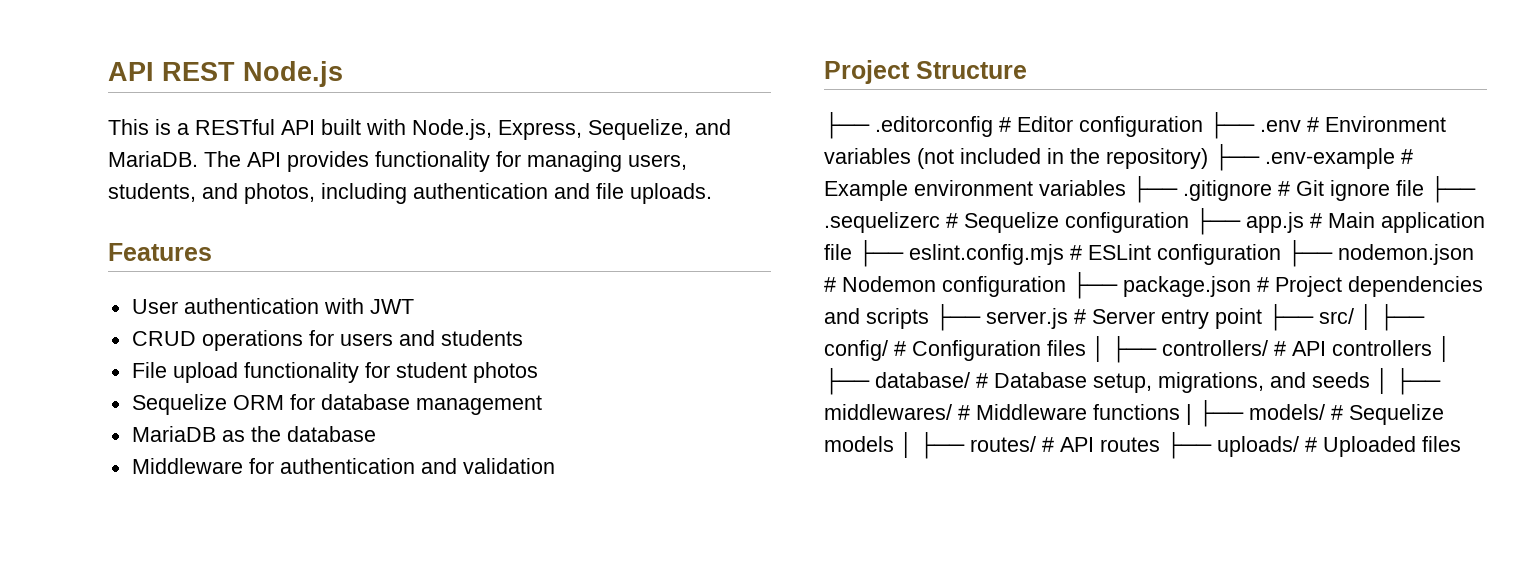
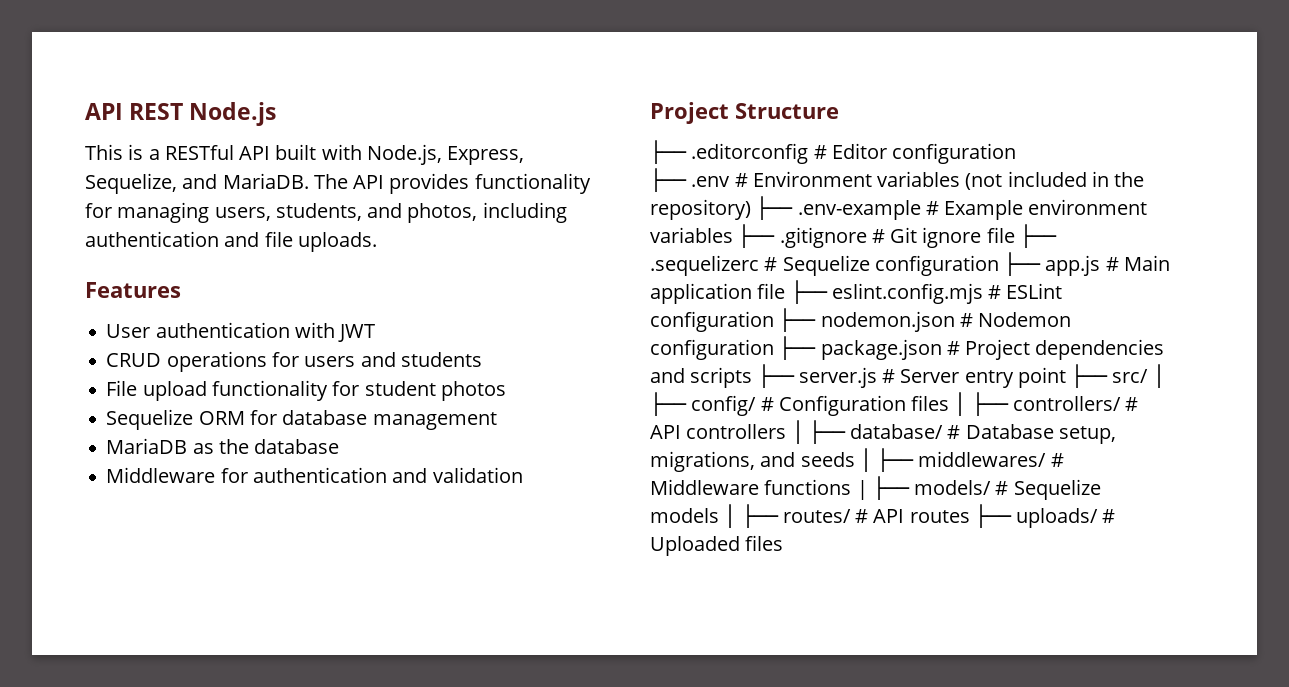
- ├── .editorconfig # Editor configuration ├── .env # Environment variables (not included in the repository) ├── .env-example # Example environment variables ├── .gitignore # Git ignore file ├── .sequelizerc # Sequelize configuration ├── app.js # Main application file ├── eslint.config.mjs # ESLint configuration ├── nodemon.json # Nodemon configuration ├── package.json # Project dependencies and scripts ├── server.js # Server entry point ├── src/ │ ├── config/ # Configuration files │ ├── controllers/ # API controllers │ ├── database/ # Database setup, migrations, and seeds │ ├── middlewares/ # Middleware functions | ├── models/ # Sequelize models │ ├── routes/ # API routes ├── uploads/ # Uploaded files
+ ├── .editorconfig # Editor configuration
+ ├── .env # Environment variables (not included in the repository) ├── .env-example # Example environment variables ├── .gitignore # Git ignore file ├── .sequelizerc # Sequelize configuration ├── app.js # Main application file ├── eslint.config.mjs # ESLint configuration ├── nodemon.json # Nodemon configuration ├── package.json # Project dependencies and scripts ├── server.js # Server entry point ├── src/ │ ├── config/ # Configuration files │ ├── controllers/ # API controllers │ ├── database/ # Database setup, migrations, and seeds │ ├── middlewares/ # Middleware functions | ├── models/ # Sequelize models │ ├── routes/ # API routes ├── uploads/ # Uploaded files

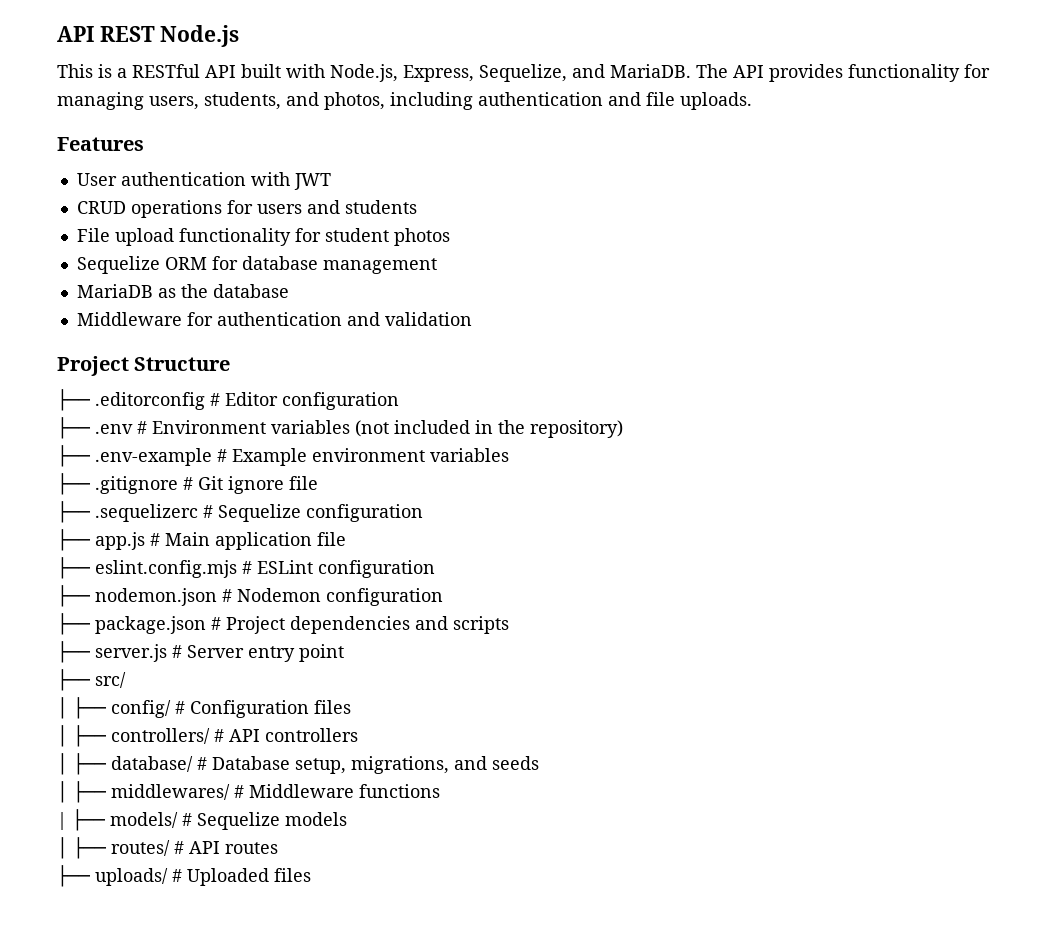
- ├── .env # Environment variables (not included in the repository) ├── .env-example # Example environment variables ├── .gitignore # Git ignore file ├── .sequelizerc # Sequelize configuration ├── app.js # Main application file ├── eslint.config.mjs # ESLint configuration ├── nodemon.json # Nodemon configuration ├── package.json # Project dependencies and scripts ├── server.js # Server entry point ├── src/ │ ├── config/ # Configuration files │ ├── controllers/ # API controllers │ ├── database/ # Database setup, migrations, and seeds │ ├── middlewares/ # Middleware functions | ├── models/ # Sequelize models │ ├── routes/ # API routes ├── uploads/ # Uploaded files
+ ├── .env # Environment variables (not included in the repository)
+ ├── .env-example # Example environment variables
+ ├── .gitignore # Git ignore file
+ ├── .sequelizerc # Sequelize configuration
+ ├── app.js # Main application file
+ ├── eslint.config.mjs # ESLint configuration
+ ├── nodemon.json # Nodemon configuration
+ ├── package.json # Project dependencies and scripts
+ ├── server.js # Server entry point
+ ├── src/
+ │ ├── config/ # Configuration files
+ │ ├── controllers/ # API controllers
+ │ ├── database/ # Database setup, migrations, and seeds
+ │ ├── middlewares/ # Middleware functions
+ | ├── models/ # Sequelize models
+ │ ├── routes/ # API routes
+ ├── uploads/ # Uploaded files

